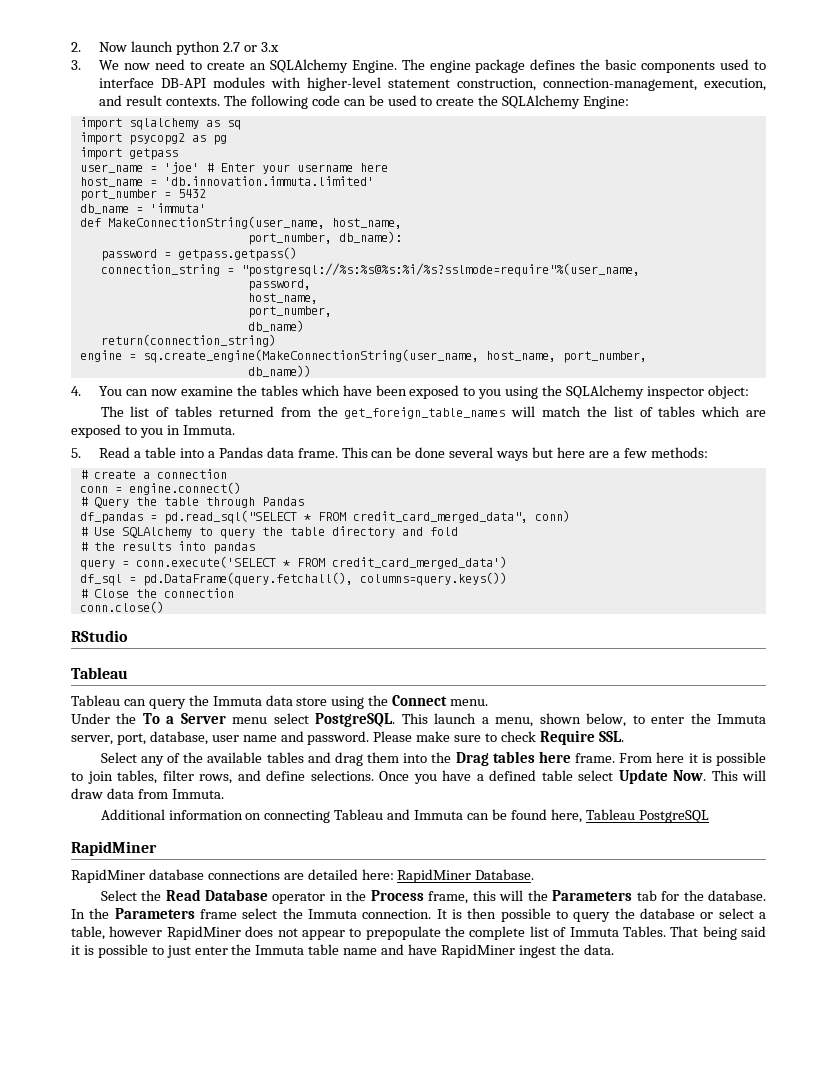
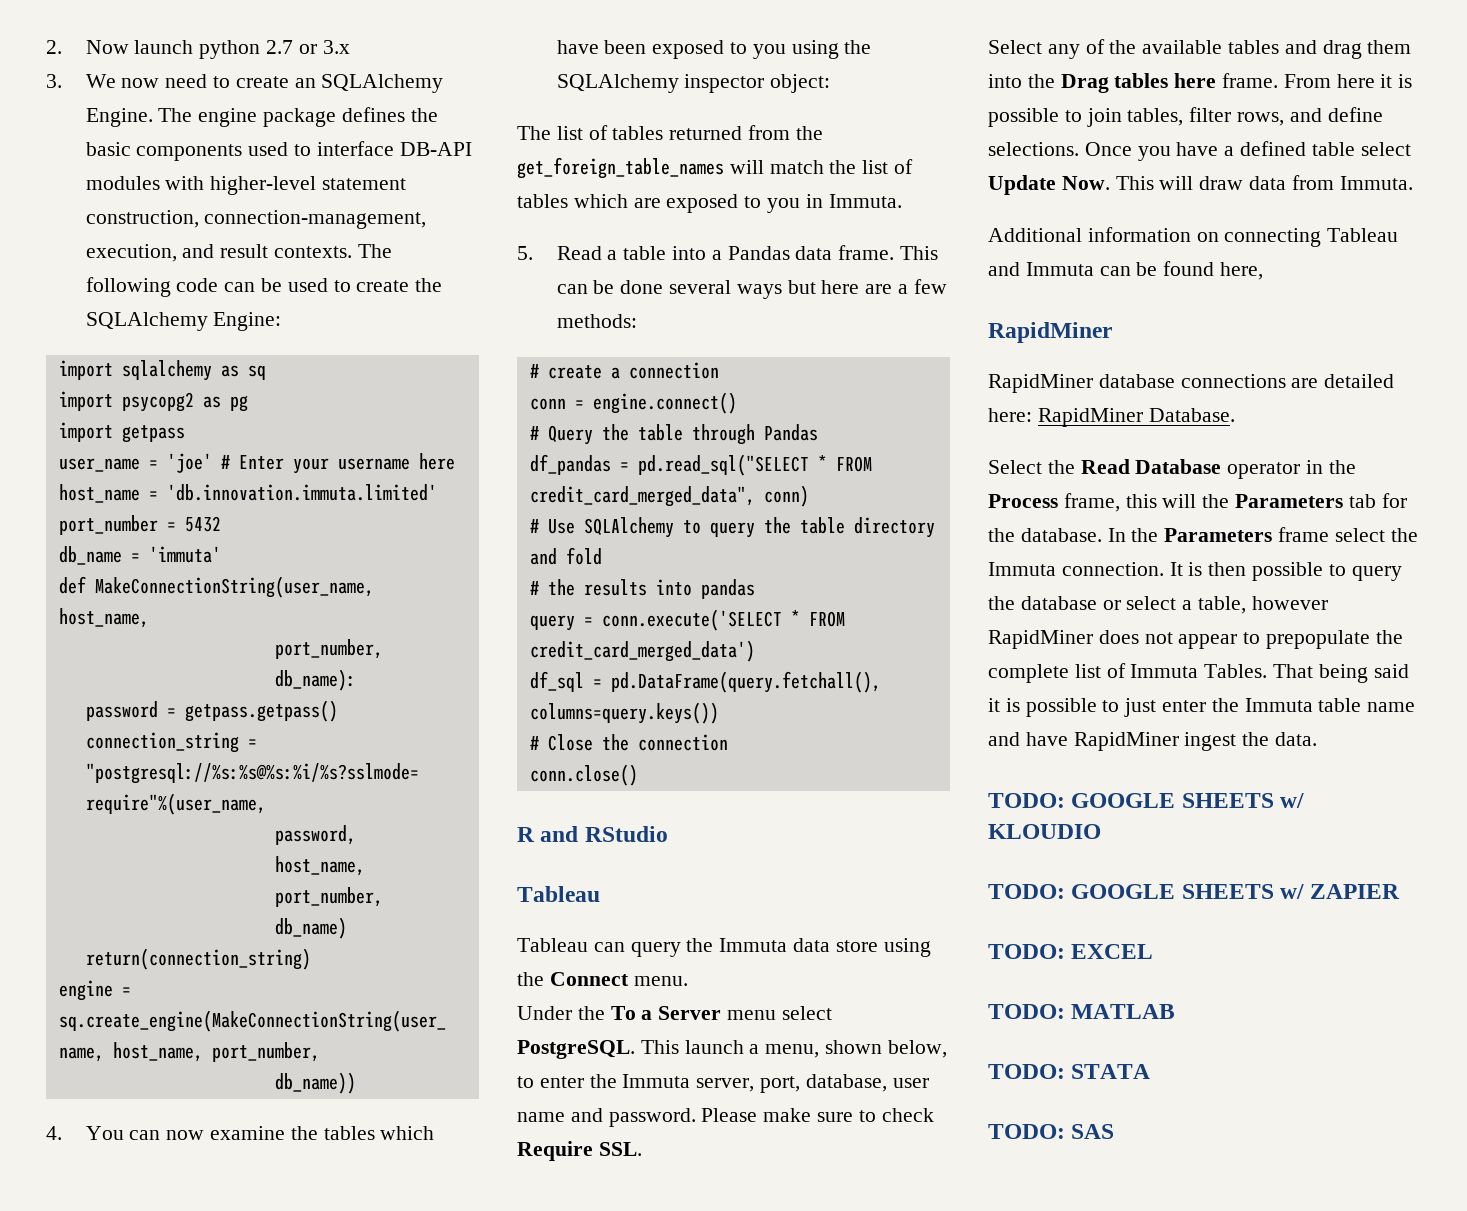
- RStudio
+ R and RStudio
- Additional information on connecting Tableau and Immuta can be found here, Tableau PostgreSQL
+ Additional information on connecting Tableau and Immuta can be found here,
+ TODO: GOOGLE SHEETS w/ KLOUDIO
+ TODO: GOOGLE SHEETS w/ ZAPIER
+ TODO: EXCEL
+ TODO: MATLAB
+ TODO: STATA
+ TODO: SAS

